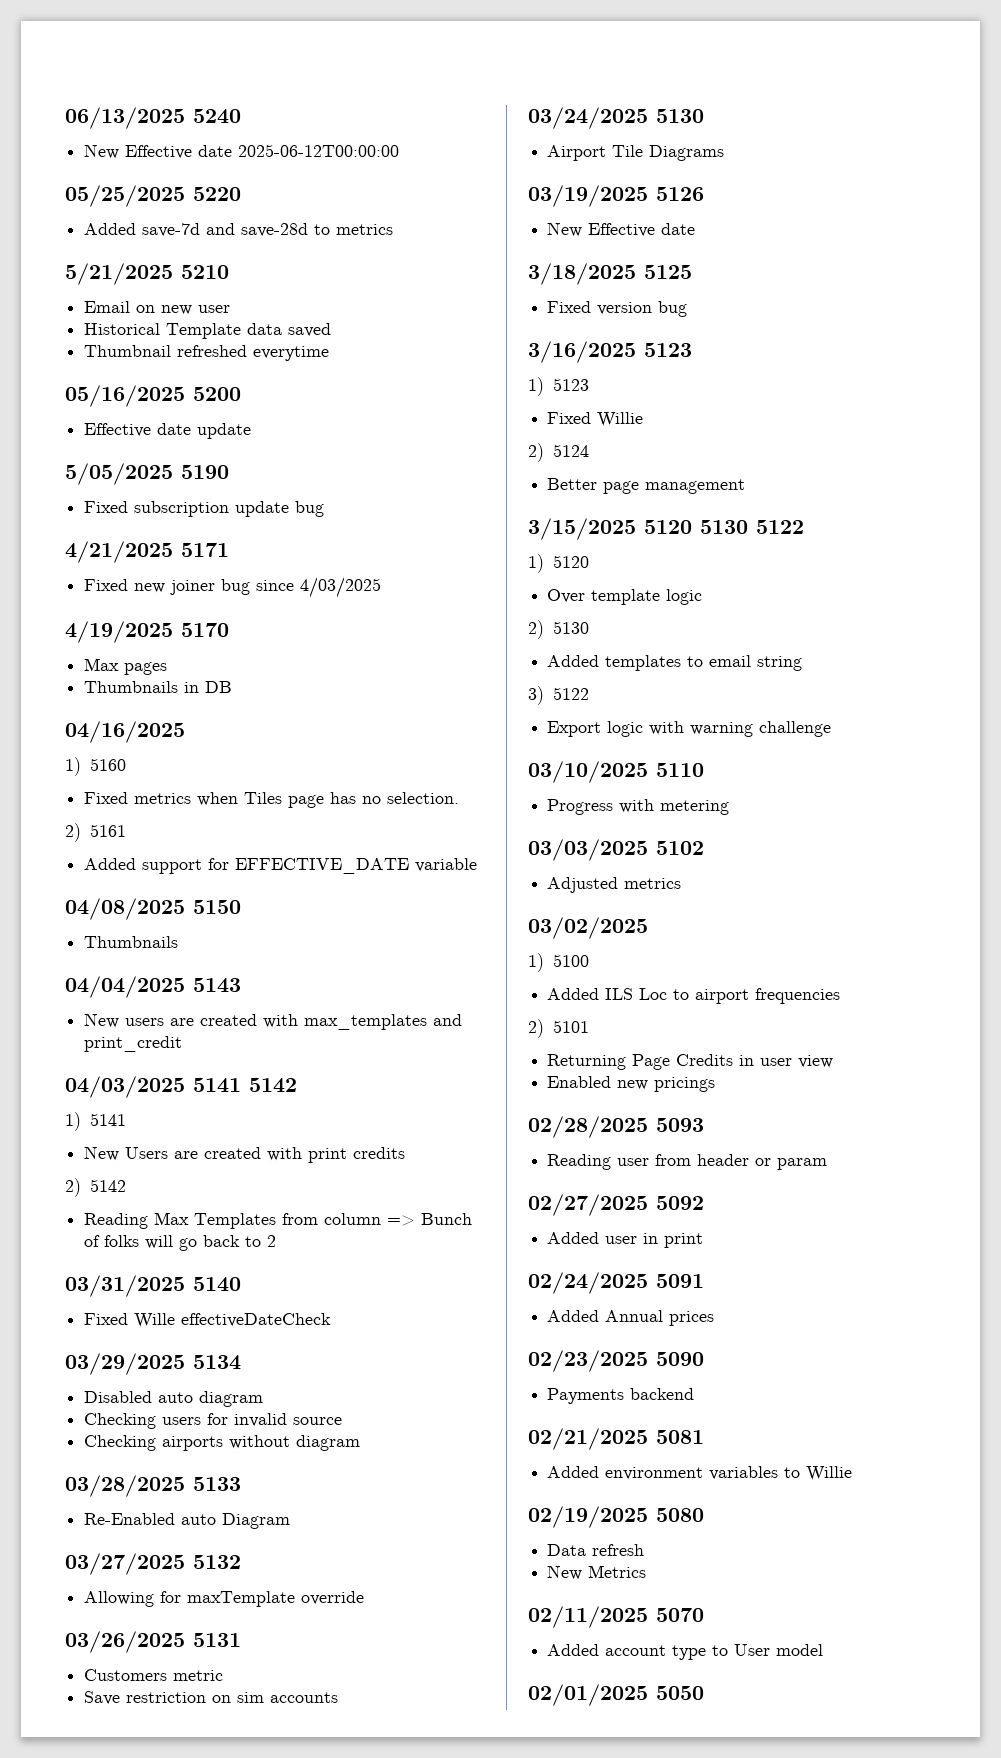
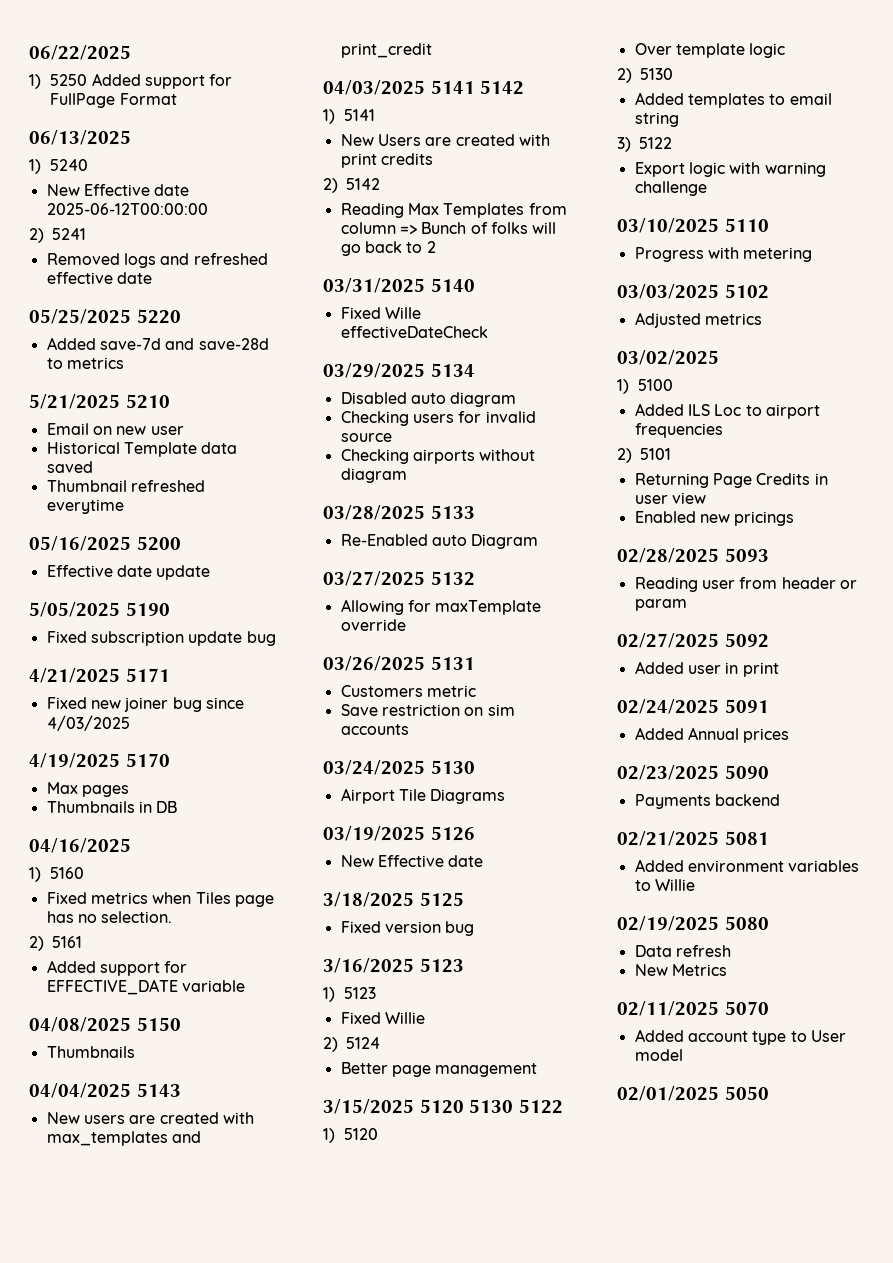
+ 06/22/2025
+ 1) 5250 Added support for FullPage Format
- 06/13/2025 5240
+ 06/13/2025
+ 1) 5240
+ 2) 5241
+ Removed logs and refreshed effective date

